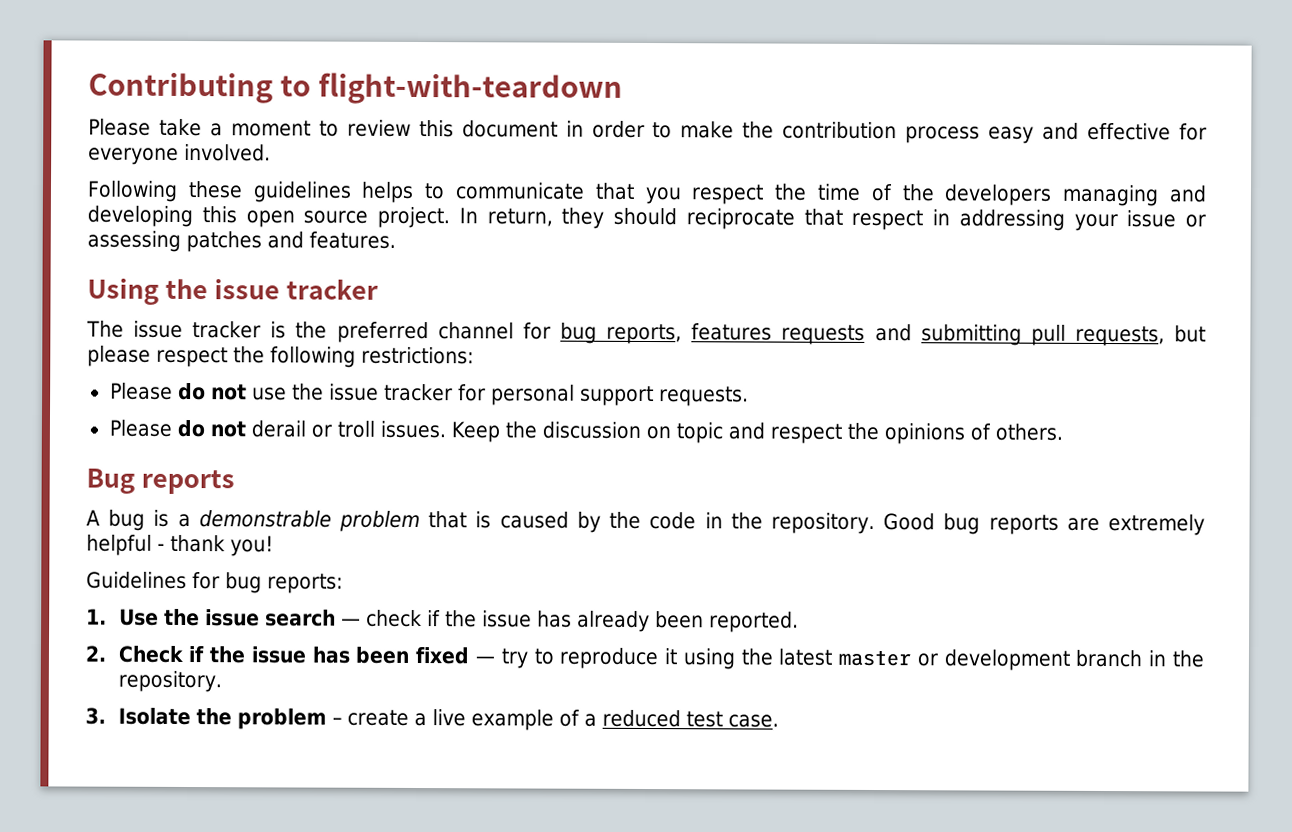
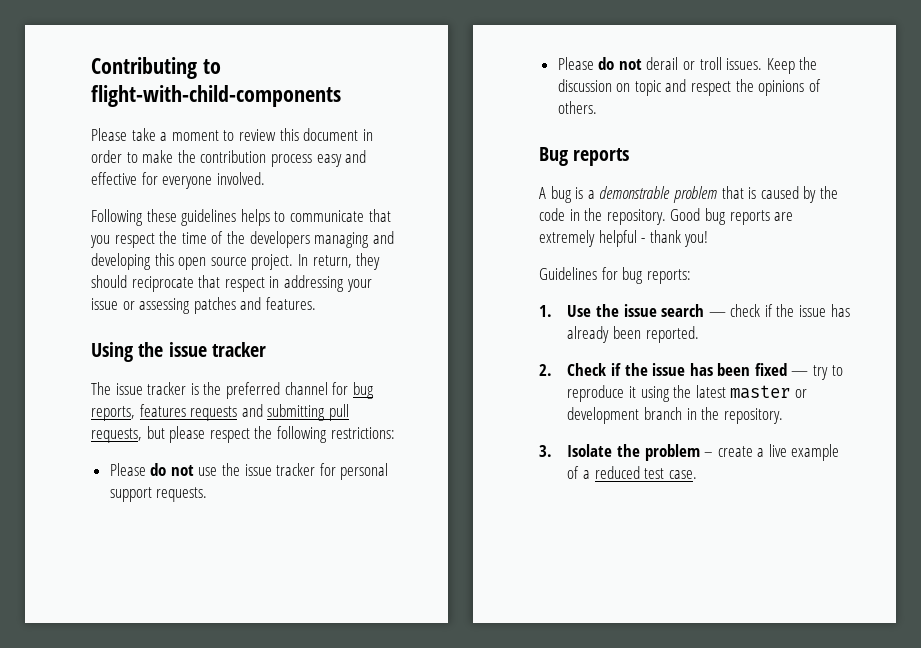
- Contributing to flight-with-teardown
+ Contributing to flight-with-child-components

